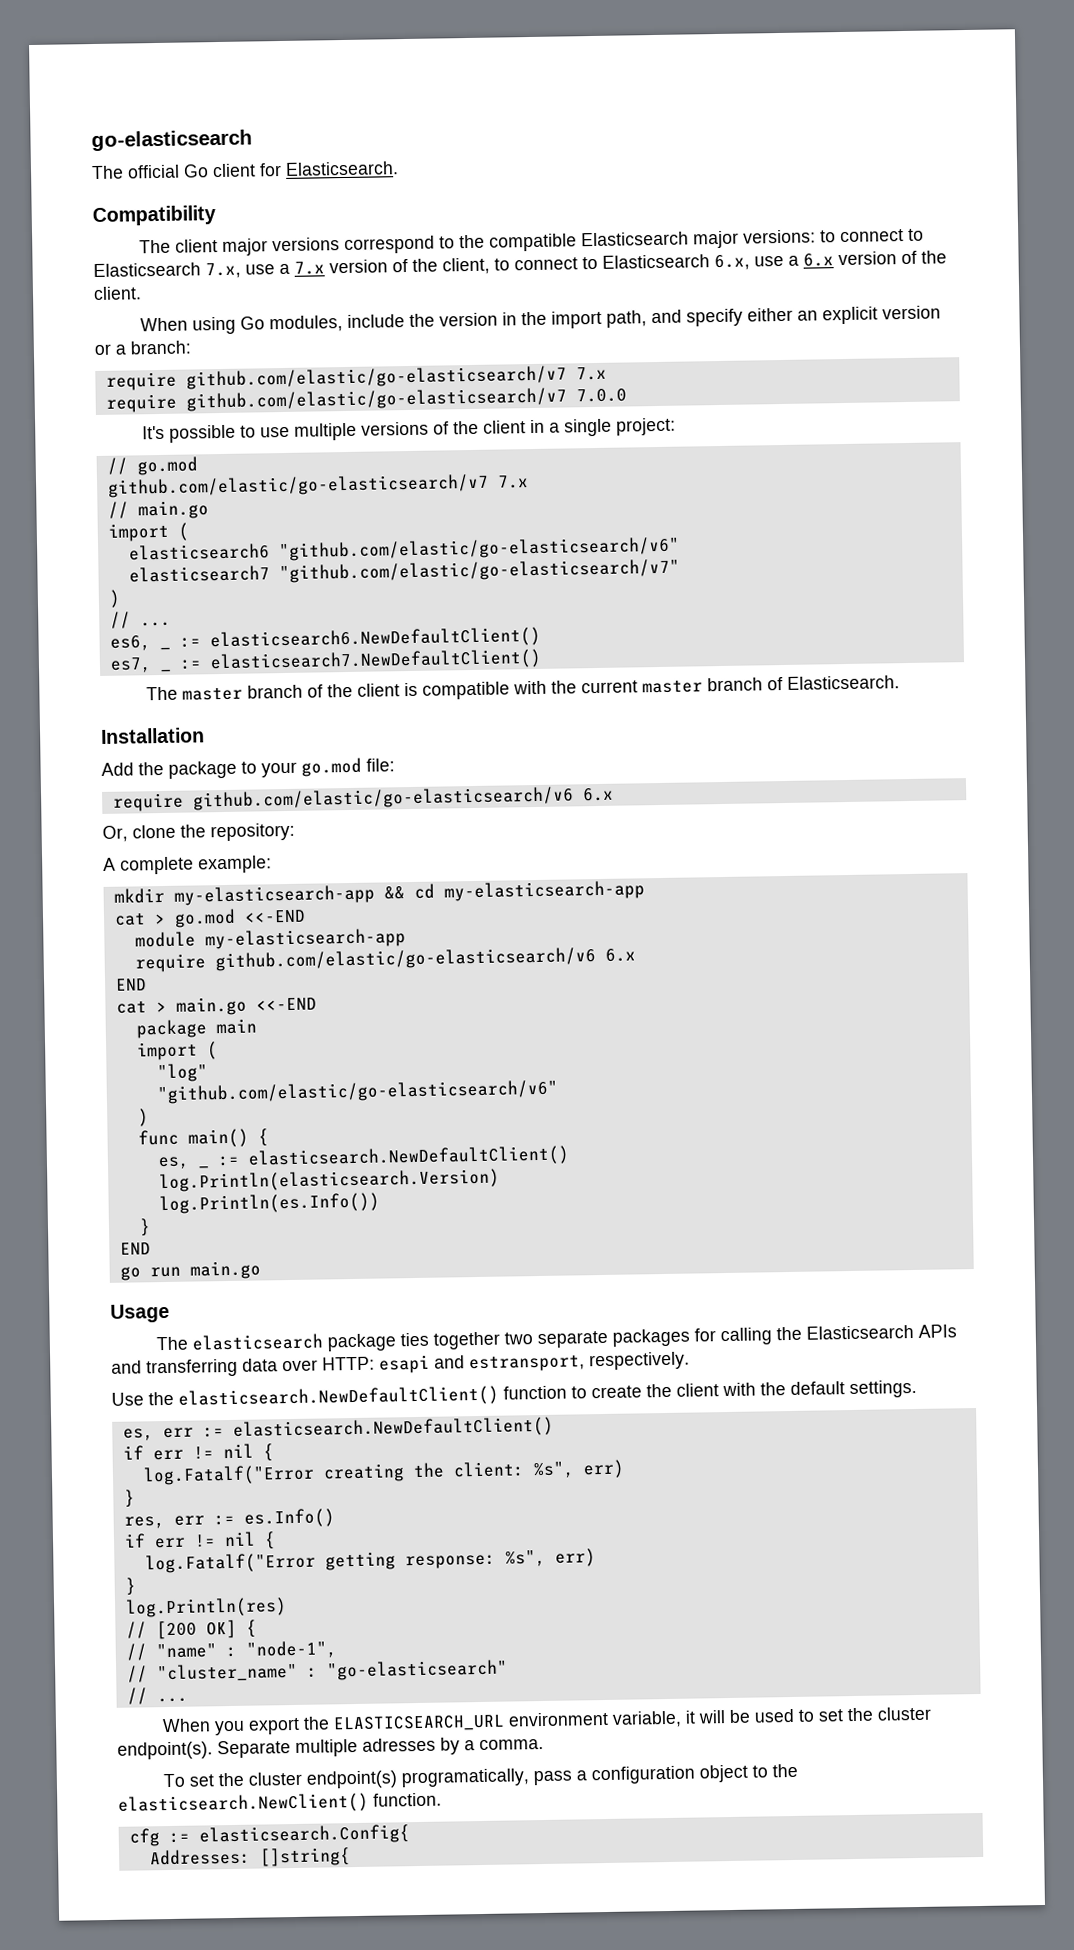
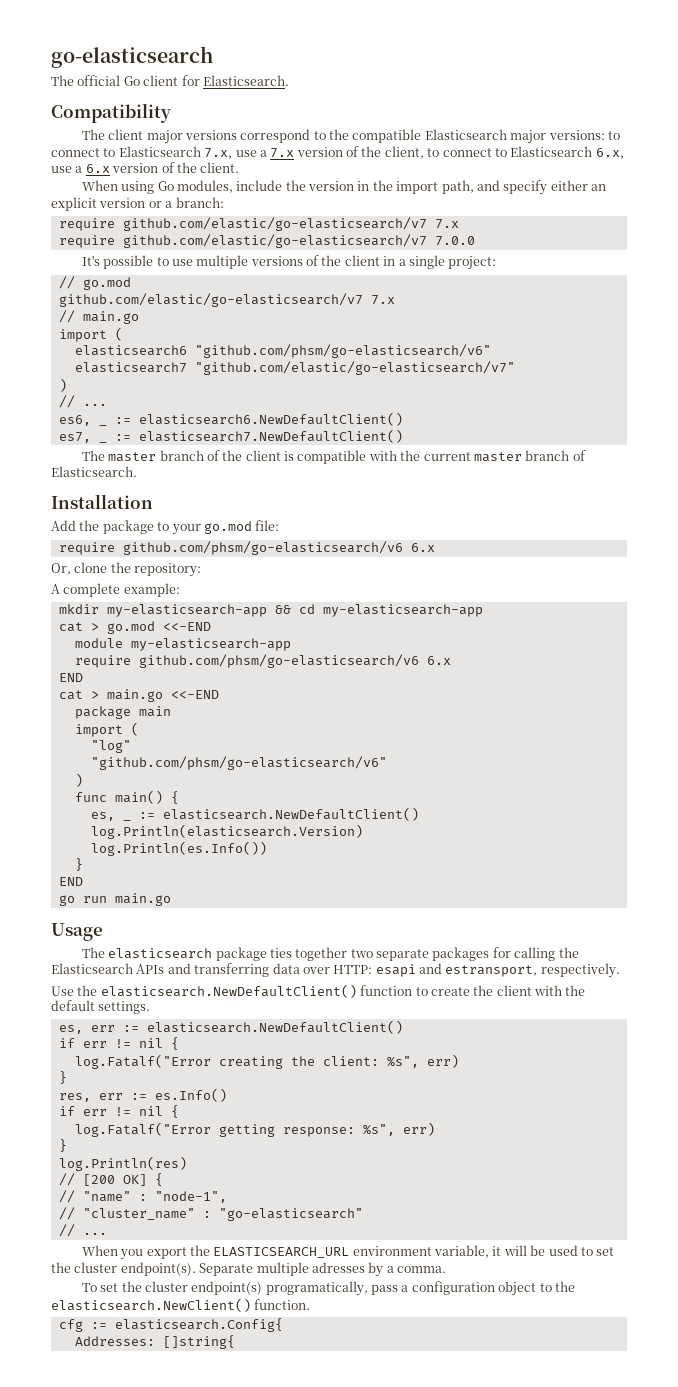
- elasticsearch6 "github.com/elastic/go-elasticsearch/v6"
+ elasticsearch6 "github.com/phsm/go-elasticsearch/v6"
  Add the package to your go.mod file:
- require github.com/elastic/go-elasticsearch/v6 6.x
+ require github.com/phsm/go-elasticsearch/v6 6.x
  module my-elasticsearch-app
- require github.com/elastic/go-elasticsearch/v6 6.x
+ require github.com/phsm/go-elasticsearch/v6 6.x
  "log"
- "github.com/elastic/go-elasticsearch/v6"
+ "github.com/phsm/go-elasticsearch/v6"

